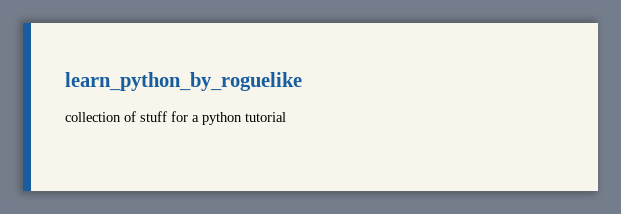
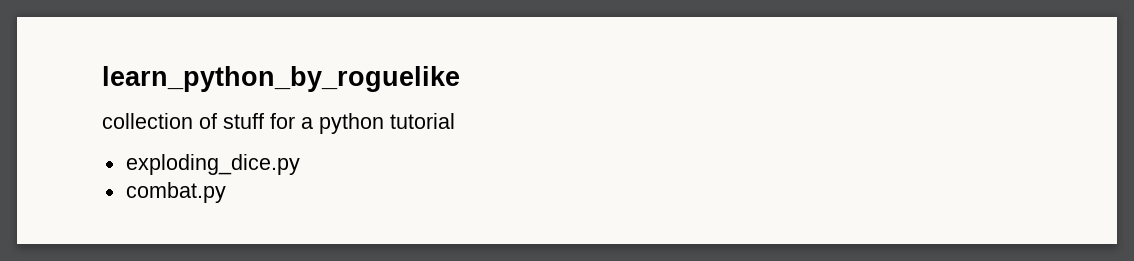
+ exploding_dice.py
+ combat.py

